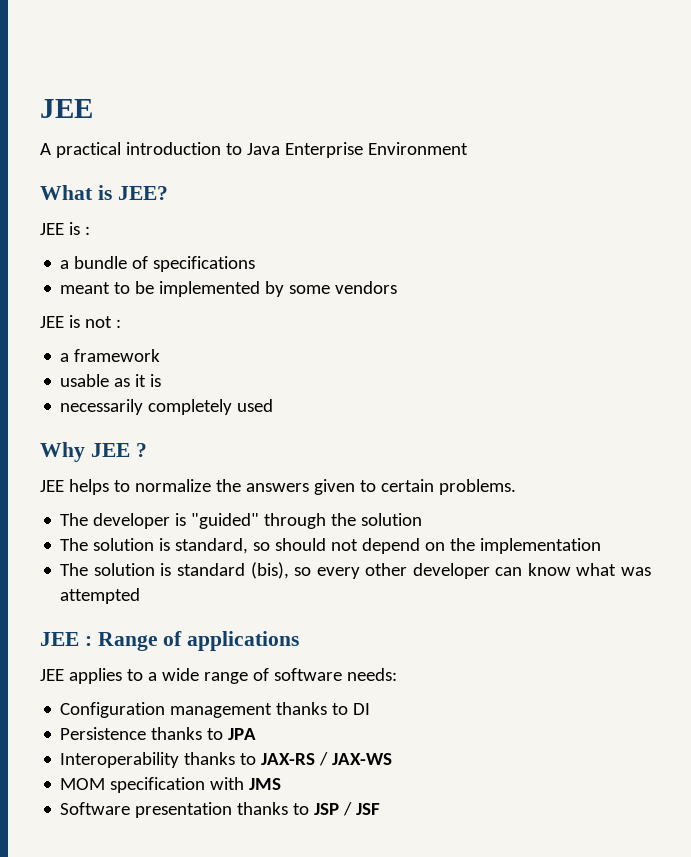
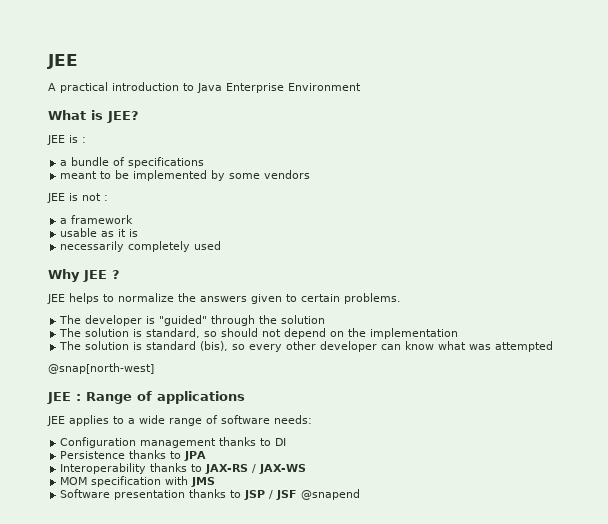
+ @snap[north-west]
- Software presentation thanks to JSP / JSF
+ Software presentation thanks to JSP / JSF @snapend

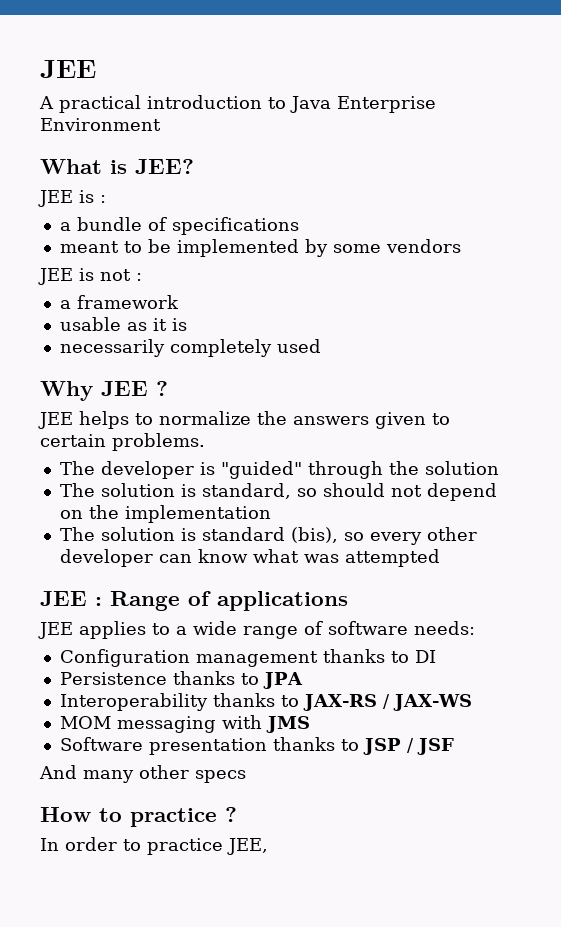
- @snap[north-west]
- MOM specification with JMS
+ MOM messaging with JMS
- Software presentation thanks to JSP / JSF @snapend
+ Software presentation thanks to JSP / JSF
+ And many other specs
+ How to practice ?
+ In order to practice JEE,

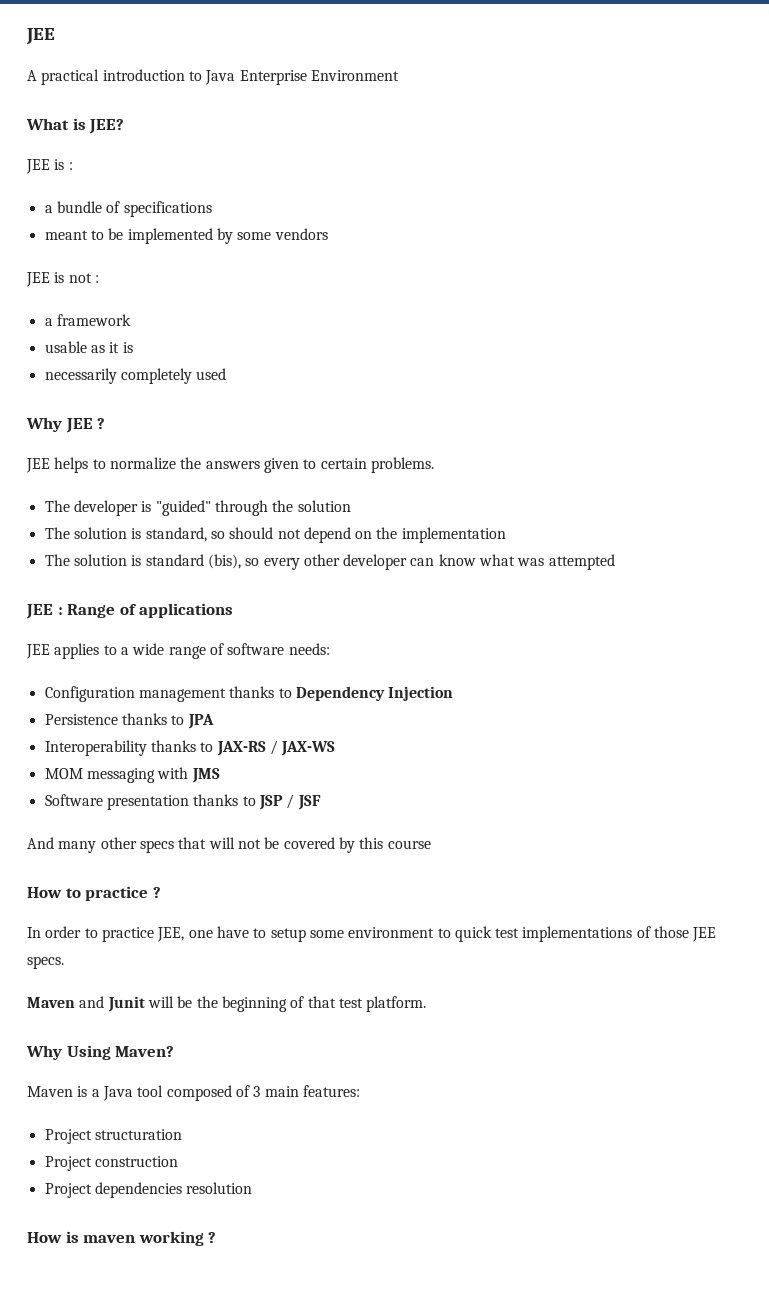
- Configuration management thanks to DI
+ Configuration management thanks to Dependency Injection
- And many other specs
+ And many other specs that will not be covered by this course
- In order to practice JEE,
+ In order to practice JEE, one have to setup some environment to quick test implementations of those JEE specs.
+ Maven and Junit will be the beginning of that test platform.
+ Why Using Maven?
+ Maven is a Java tool composed of 3 main features:
+ Project structuration
+ Project construction
+ Project dependencies resolution
+ How is maven working ?

